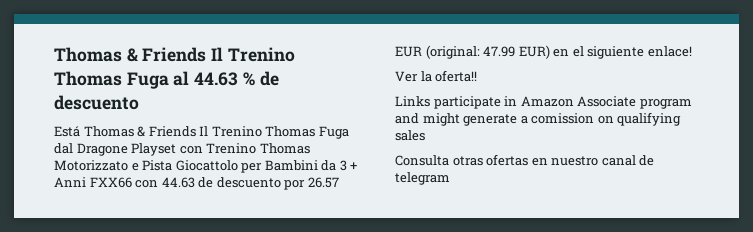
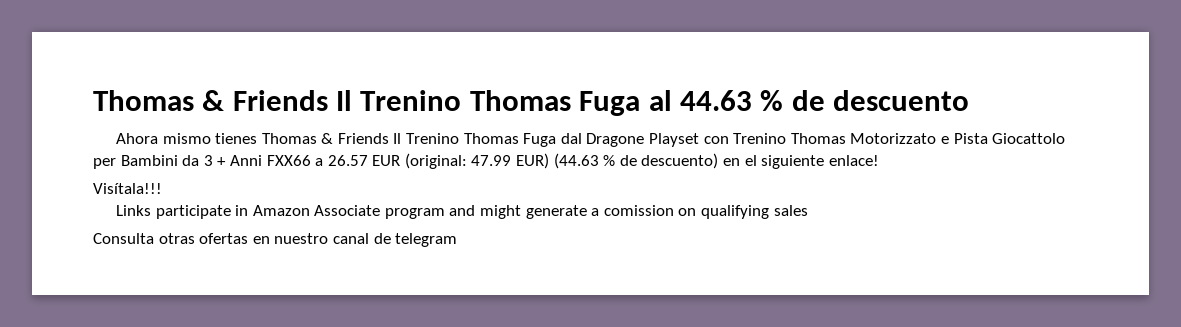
- Está Thomas & Friends Il Trenino Thomas Fuga dal Dragone Playset con Trenino Thomas Motorizzato e Pista Giocattolo per Bambini da 3 + Anni FXX66 con 44.63 de descuento por 26.57 EUR (original: 47.99 EUR) en el siguiente enlace!
+ Ahora mismo tienes Thomas & Friends Il Trenino Thomas Fuga dal Dragone Playset con Trenino Thomas Motorizzato e Pista Giocattolo per Bambini da 3 + Anni FXX66 a 26.57 EUR (original: 47.99 EUR) (44.63 % de descuento) en el siguiente enlace!
- Ver la oferta!!
+ Visítala!!!

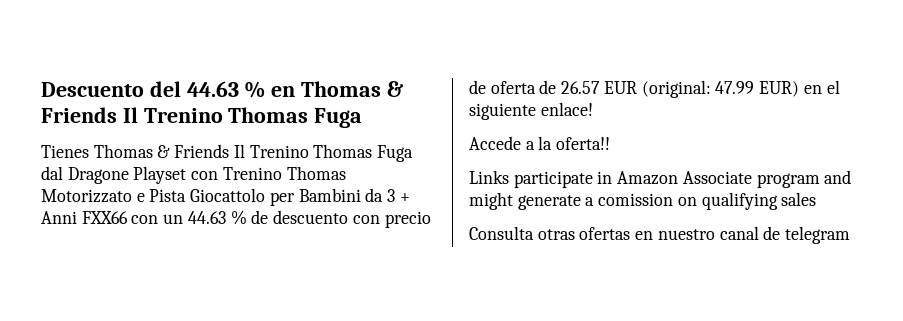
- Thomas & Friends Il Trenino Thomas Fuga al 44.63 % de descuento
- Ahora mismo tienes Thomas & Friends Il Trenino Thomas Fuga dal Dragone Playset con Trenino Thomas Motorizzato e Pista Giocattolo per Bambini da 3 + Anni FXX66 a 26.57 EUR (original: 47.99 EUR) (44.63 % de descuento) en el siguiente enlace!
+ Descuento del 44.63 % en Thomas & Friends Il Trenino Thomas Fuga
+ Tienes Thomas & Friends Il Trenino Thomas Fuga dal Dragone Playset con Trenino Thomas Motorizzato e Pista Giocattolo per Bambini da 3 + Anni FXX66 con un 44.63 % de descuento con precio de oferta de 26.57 EUR (original: 47.99 EUR) en el siguiente enlace!
- Visítala!!!
+ Accede a la oferta!!

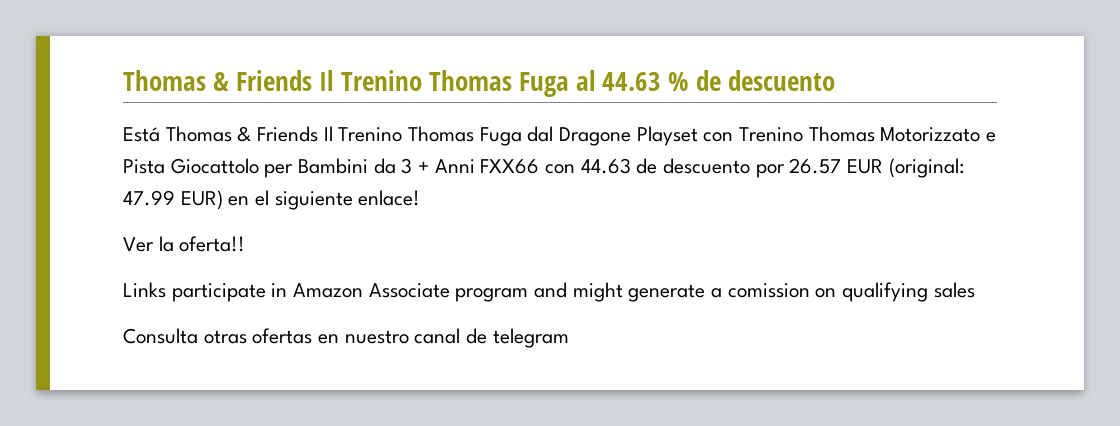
- Descuento del 44.63 % en Thomas & Friends Il Trenino Thomas Fuga
- Tienes Thomas & Friends Il Trenino Thomas Fuga dal Dragone Playset con Trenino Thomas Motorizzato e Pista Giocattolo per Bambini da 3 + Anni FXX66 con un 44.63 % de descuento con precio de oferta de 26.57 EUR (original: 47.99 EUR) en el siguiente enlace!
+ Thomas & Friends Il Trenino Thomas Fuga al 44.63 % de descuento
+ Está Thomas & Friends Il Trenino Thomas Fuga dal Dragone Playset con Trenino Thomas Motorizzato e Pista Giocattolo per Bambini da 3 + Anni FXX66 con 44.63 de descuento por 26.57 EUR (original: 47.99 EUR) en el siguiente enlace!
- Accede a la oferta!!
+ Ver la oferta!!

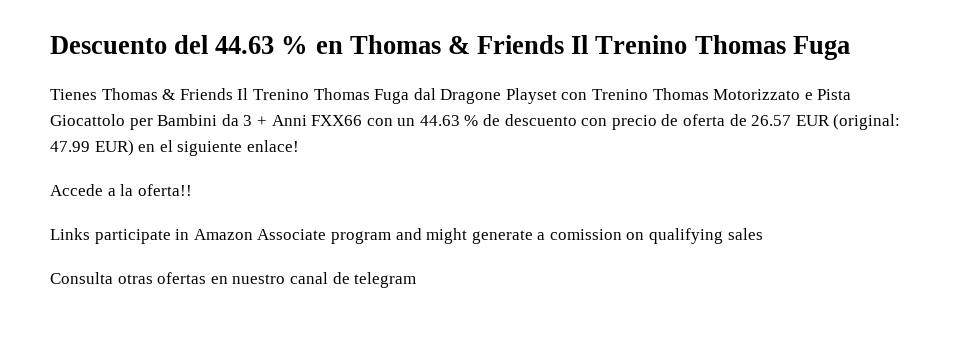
- Thomas & Friends Il Trenino Thomas Fuga al 44.63 % de descuento
- Está Thomas & Friends Il Trenino Thomas Fuga dal Dragone Playset con Trenino Thomas Motorizzato e Pista Giocattolo per Bambini da 3 + Anni FXX66 con 44.63 de descuento por 26.57 EUR (original: 47.99 EUR) en el siguiente enlace!
+ Descuento del 44.63 % en Thomas & Friends Il Trenino Thomas Fuga
+ Tienes Thomas & Friends Il Trenino Thomas Fuga dal Dragone Playset con Trenino Thomas Motorizzato e Pista Giocattolo per Bambini da 3 + Anni FXX66 con un 44.63 % de descuento con precio de oferta de 26.57 EUR (original: 47.99 EUR) en el siguiente enlace!
- Ver la oferta!!
+ Accede a la oferta!!

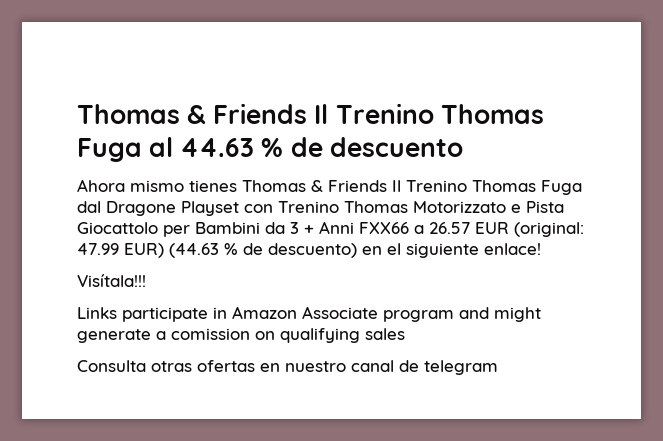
- Descuento del 44.63 % en Thomas & Friends Il Trenino Thomas Fuga
- Tienes Thomas & Friends Il Trenino Thomas Fuga dal Dragone Playset con Trenino Thomas Motorizzato e Pista Giocattolo per Bambini da 3 + Anni FXX66 con un 44.63 % de descuento con precio de oferta de 26.57 EUR (original: 47.99 EUR) en el siguiente enlace!
+ Thomas & Friends Il Trenino Thomas Fuga al 44.63 % de descuento
+ Ahora mismo tienes Thomas & Friends Il Trenino Thomas Fuga dal Dragone Playset con Trenino Thomas Motorizzato e Pista Giocattolo per Bambini da 3 + Anni FXX66 a 26.57 EUR (original: 47.99 EUR) (44.63 % de descuento) en el siguiente enlace!
- Accede a la oferta!!
+ Visítala!!!

